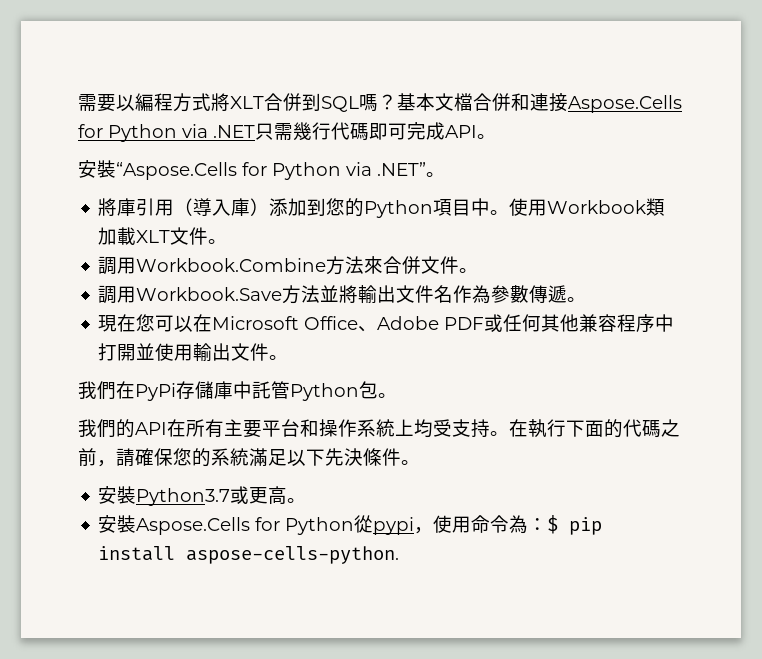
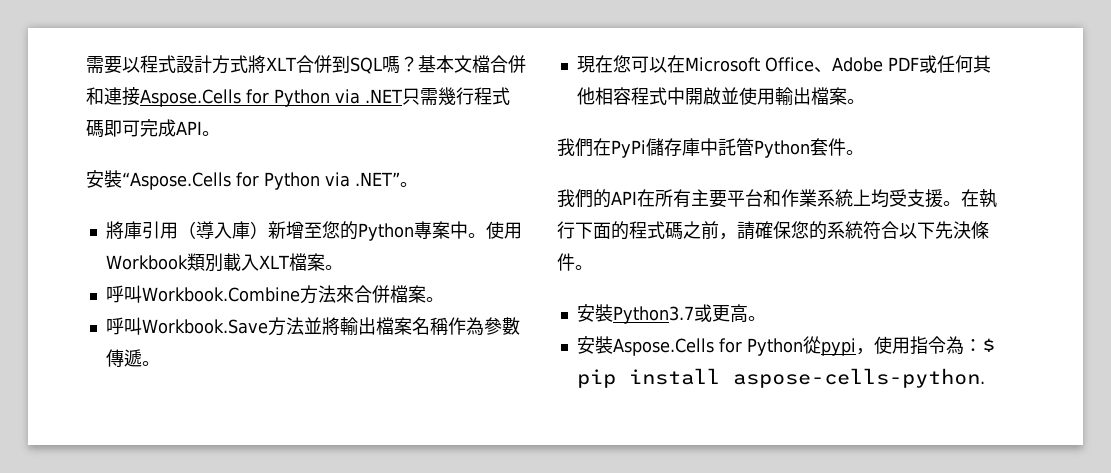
- 需要以編程方式將XLT合併到SQL嗎？
+ 需要以程式設計方式將XLT合併到SQL嗎？
- 基本文檔合併和連接Aspose.Cells for Python via .NET只需幾行代碼即可完成API。
+ 基本文檔合併和連接Aspose.Cells for Python via .NET只需幾行程式碼即可完成API。
- 將庫引用（導入庫）添加到您的Python項目中。
+ 將庫引用（導入庫）新增至您的Python專案中。
- 使用Workbook類加載XLT文件。
- 調用Workbook.Combine方法來合併文件。
- 調用Workbook.Save方法並將輸出文件名作為參數傳遞。
+ 使用Workbook類別載入XLT檔案。
+ 呼叫Workbook.Combine方法來合併檔案。
+ 呼叫Workbook.Save方法並將輸出檔案名稱作為參數傳遞。
- 現在您可以在Microsoft Office、Adobe PDF或任何其他兼容程序中打開並使用輸出文件。
+ 現在您可以在Microsoft Office、Adobe PDF或任何其他相容程式中開啟並使用輸出檔案。
- 我們在PyPi存儲庫中託管Python包。
+ 我們在PyPi儲存庫中託管Python套件。
- 我們的API在所有主要平台和操作系統上均受支持。
+ 我們的API在所有主要平台和作業系統上均受支援。
- 在執行下面的代碼之前，請確保您的系統滿足以下先決條件。
+ 在執行下面的程式碼之前，請確保您的系統符合以下先決條件。
- 安裝Aspose.Cells for Python從pypi，使用命令為：$ pip install aspose-cells-python.
+ 安裝Aspose.Cells for Python從pypi，使用指令為：$ pip install aspose-cells-python.

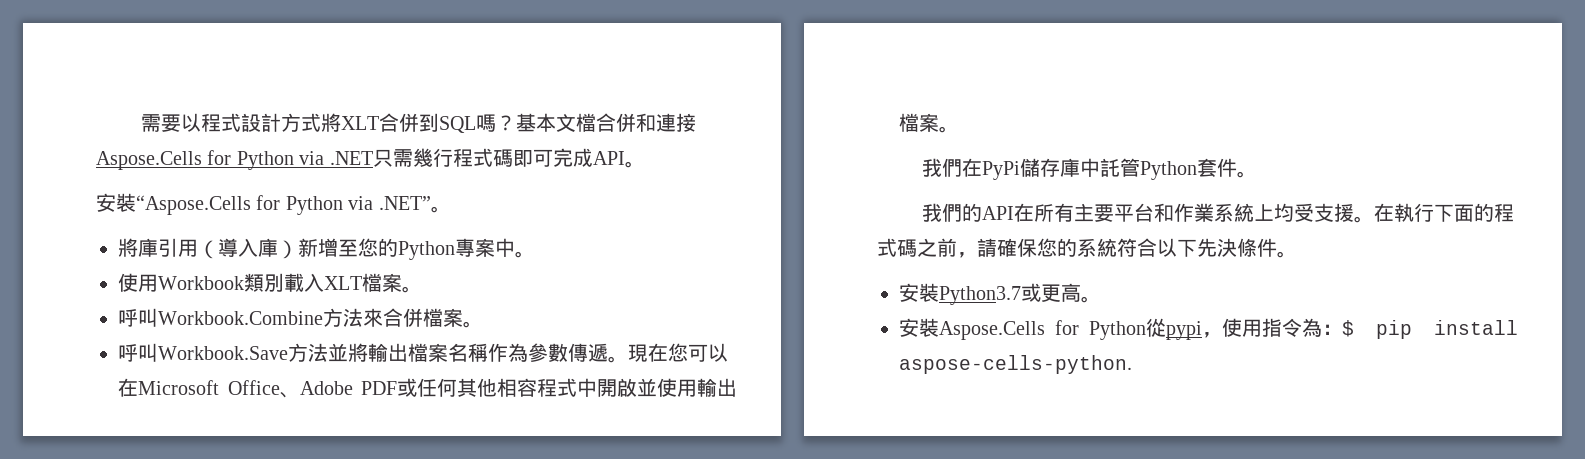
- 將庫引用（導入庫）新增至您的Python專案中。使用Workbook類別載入XLT檔案。
+ 將庫引用（導入庫）新增至您的Python專案中。
+ 使用Workbook類別載入XLT檔案。
- 呼叫Workbook.Save方法並將輸出檔案名稱作為參數傳遞。
- 現在您可以在Microsoft Office、Adobe PDF或任何其他相容程式中開啟並使用輸出檔案。
+ 呼叫Workbook.Save方法並將輸出檔案名稱作為參數傳遞。現在您可以在Microsoft Office、Adobe PDF或任何其他相容程式中開啟並使用輸出檔案。

